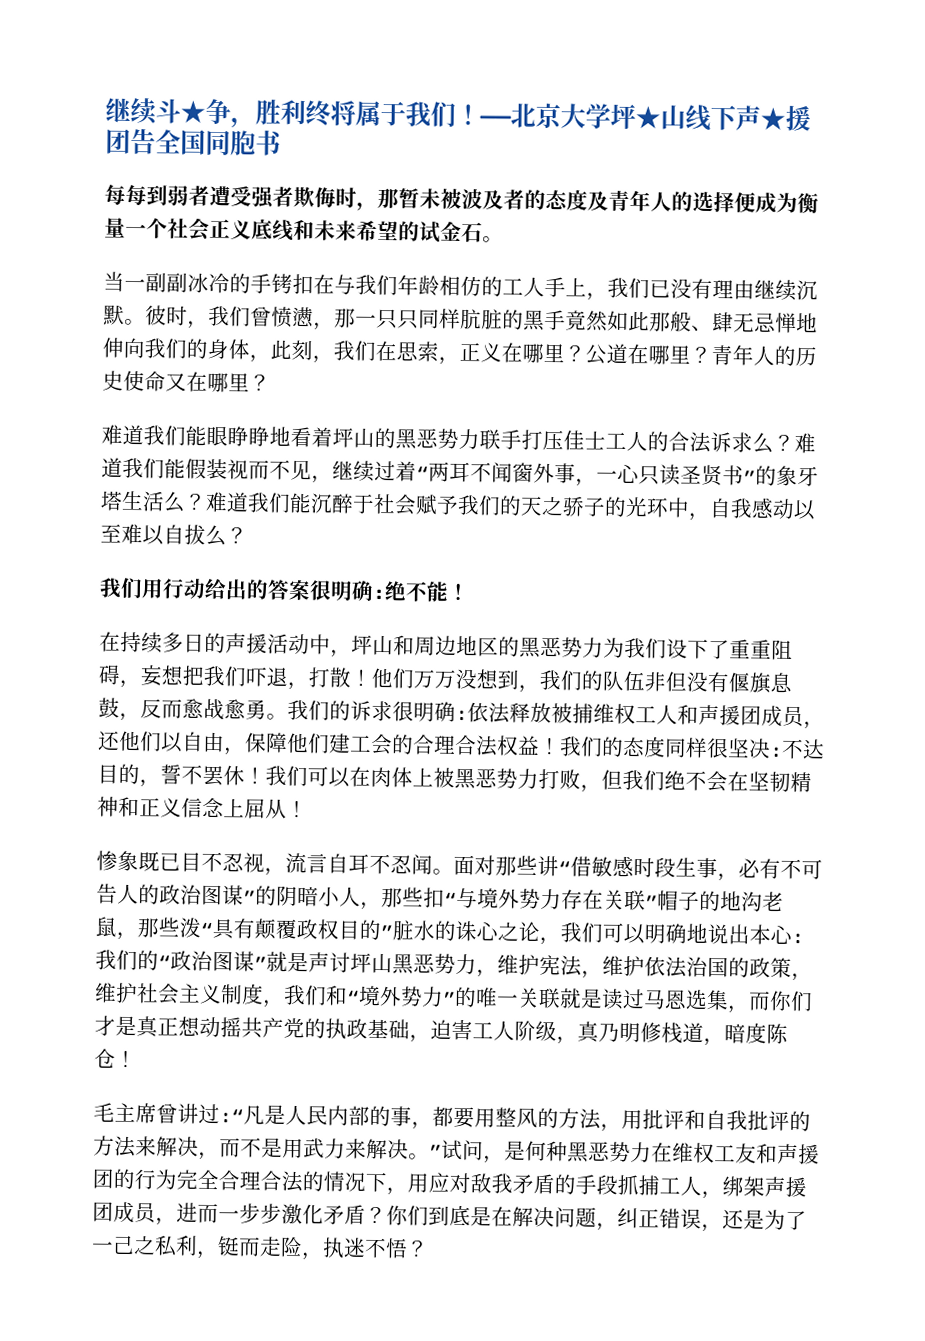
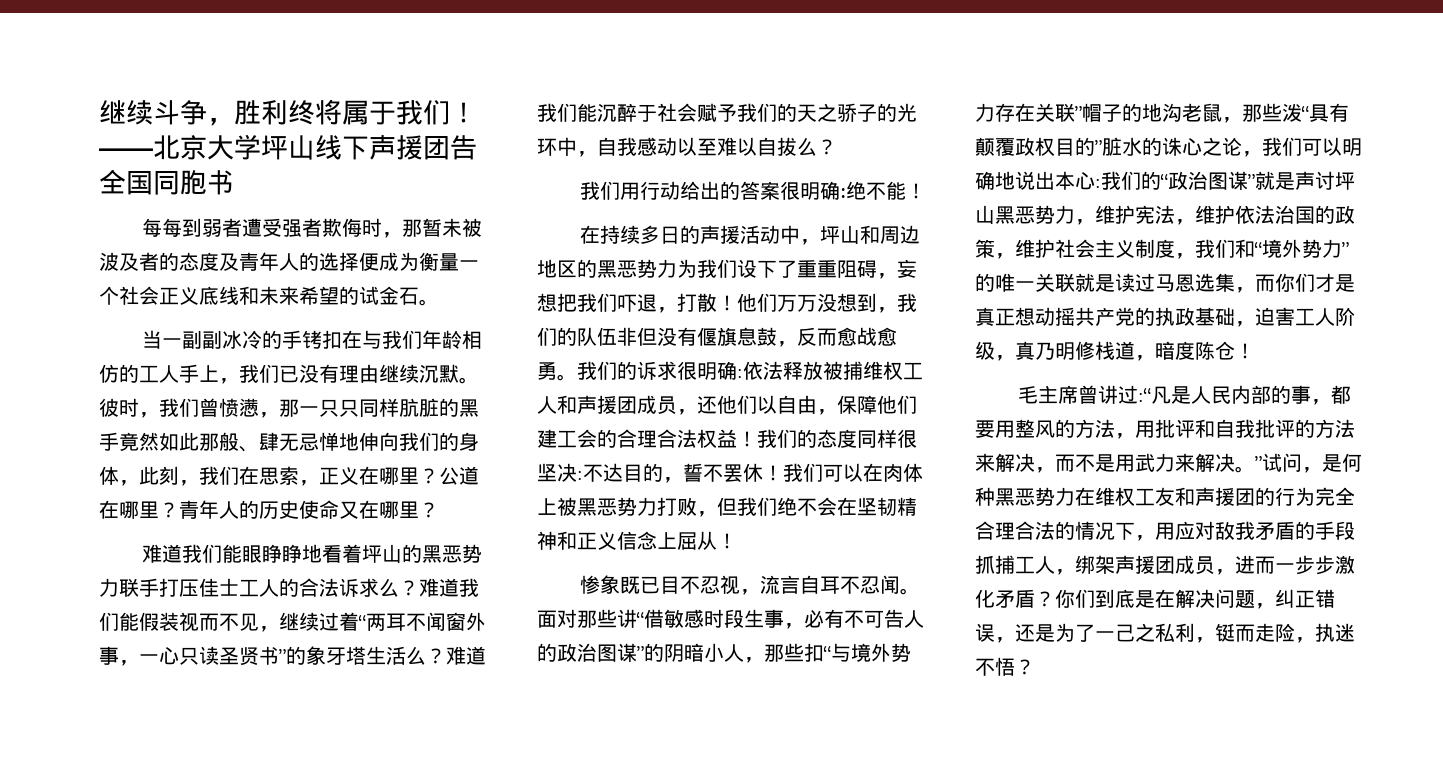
- 继续斗★争，胜利终将属于我们！
+ 继续斗争，胜利终将属于我们！
- ——北京大学坪★山线下声★援团告全国同胞书
+ ——北京大学坪山线下声援团告全国同胞书

